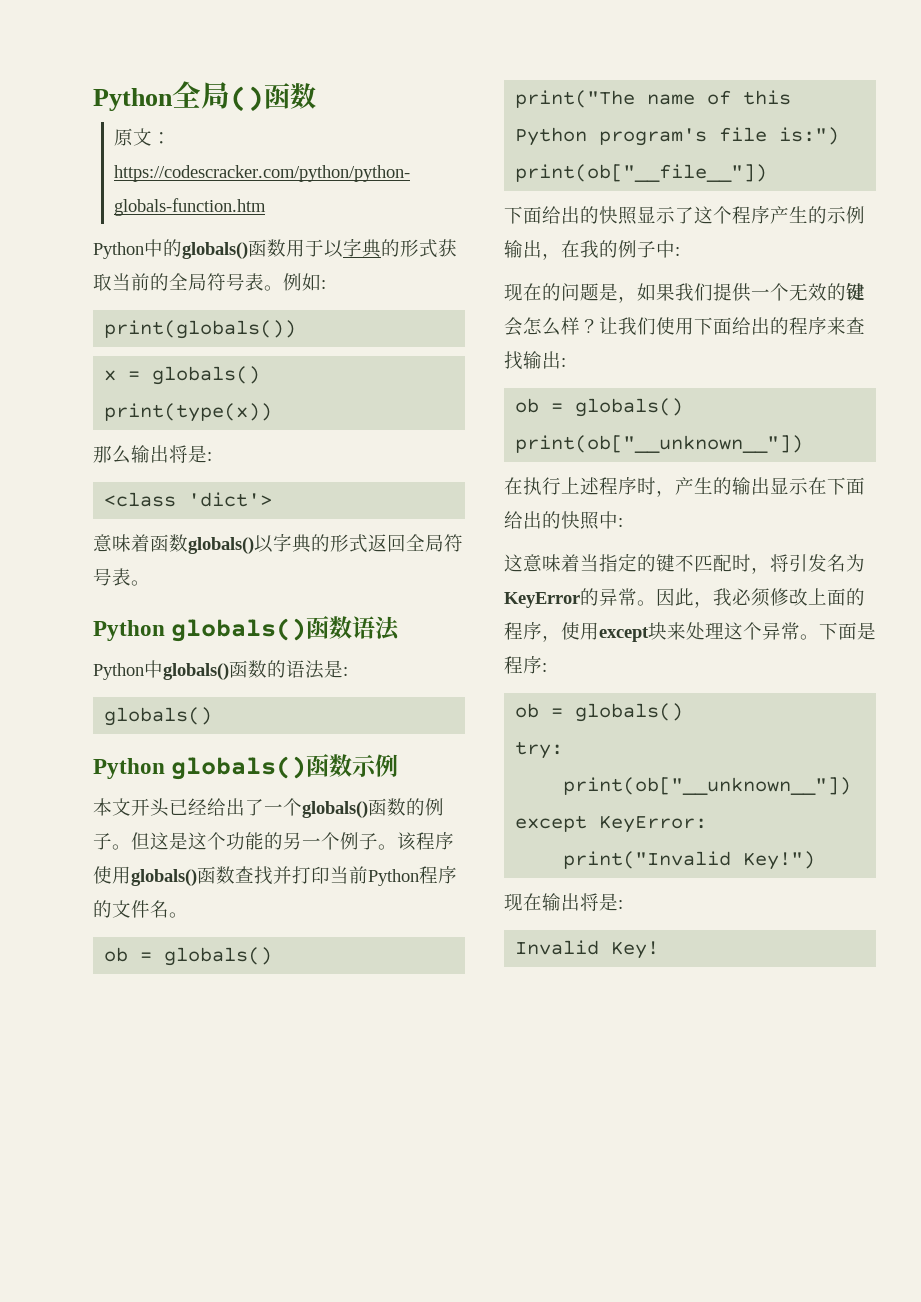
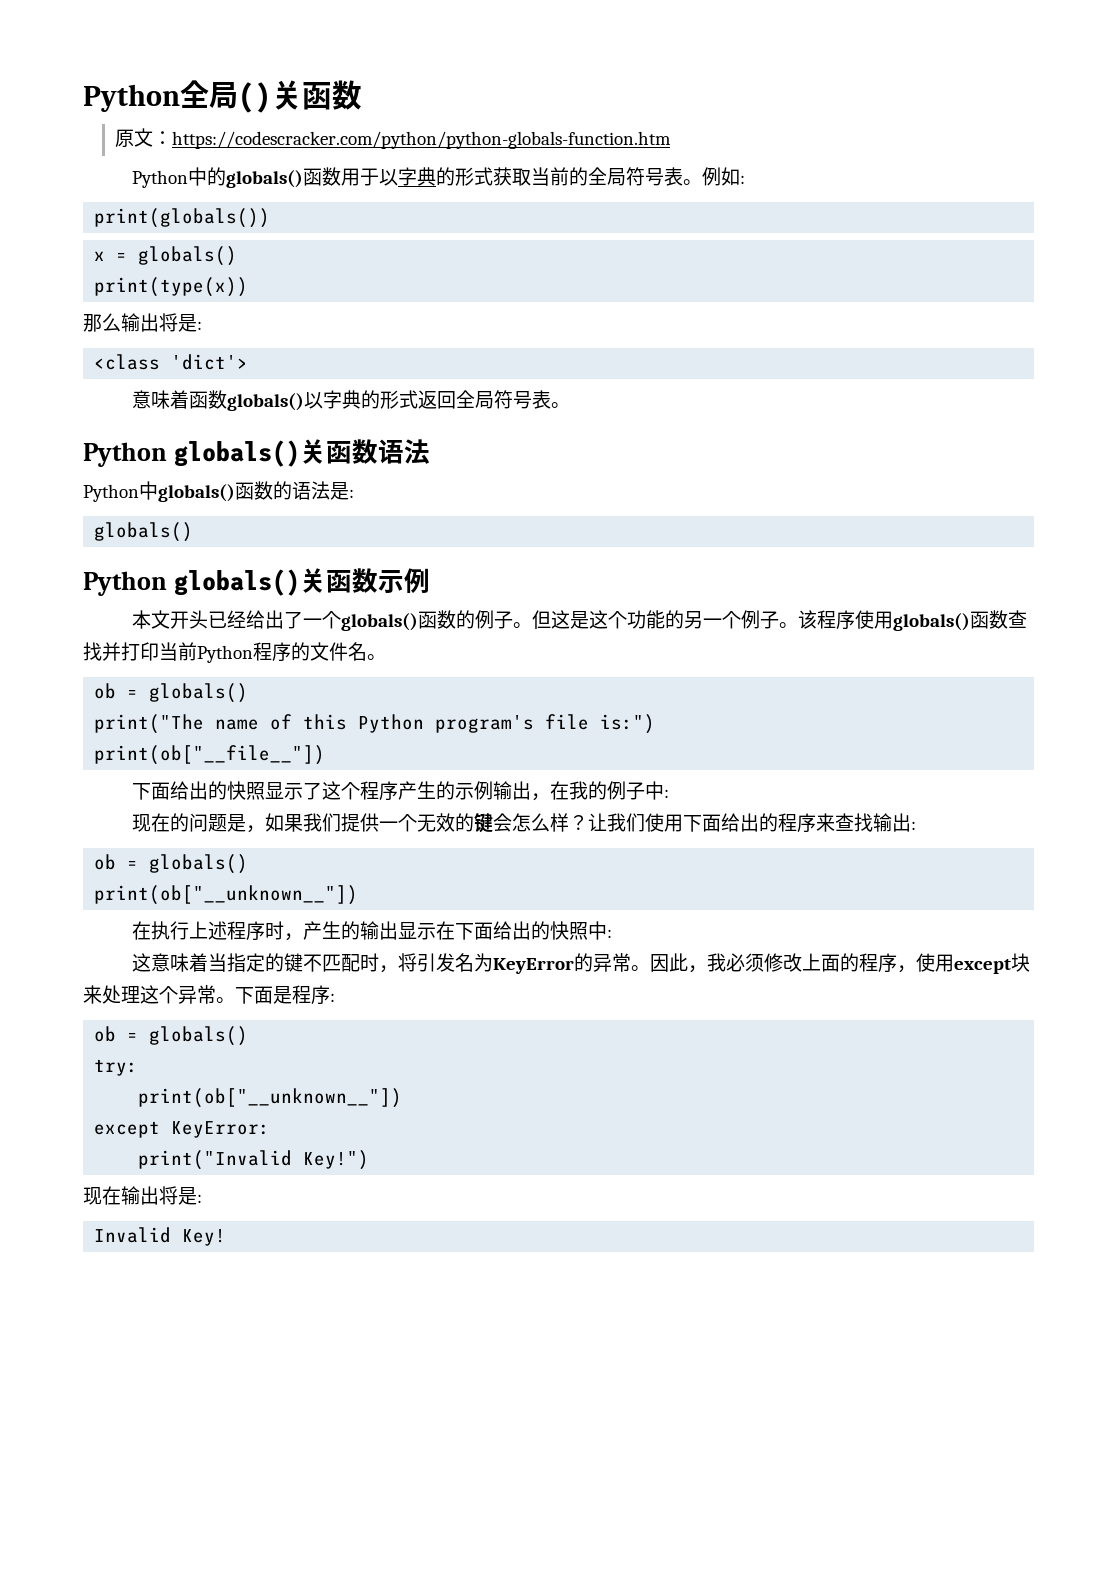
- Python全局()函数
+ Python全局()关函数
- Python globals()函数语法
+ Python globals()关函数语法
- Python globals()函数示例
+ Python globals()关函数示例

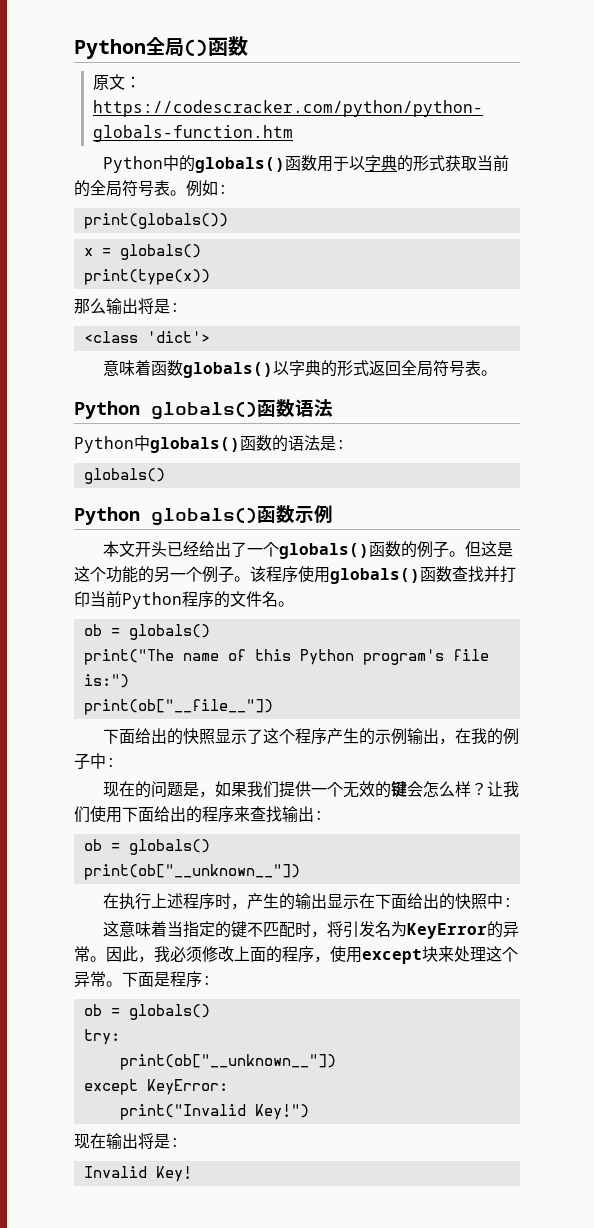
- Python全局()关函数
+ Python全局()函数
- Python globals()关函数语法
+ Python globals()函数语法
- Python globals()关函数示例
+ Python globals()函数示例

